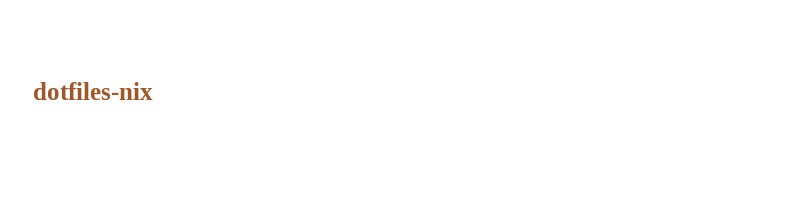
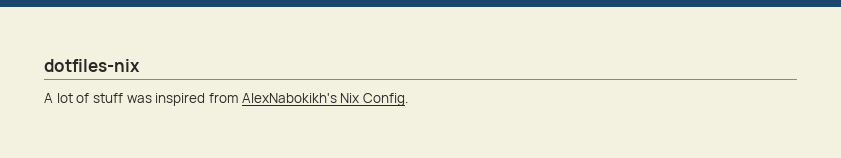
+ A lot of stuff was inspired from AlexNabokikh's Nix Config.

